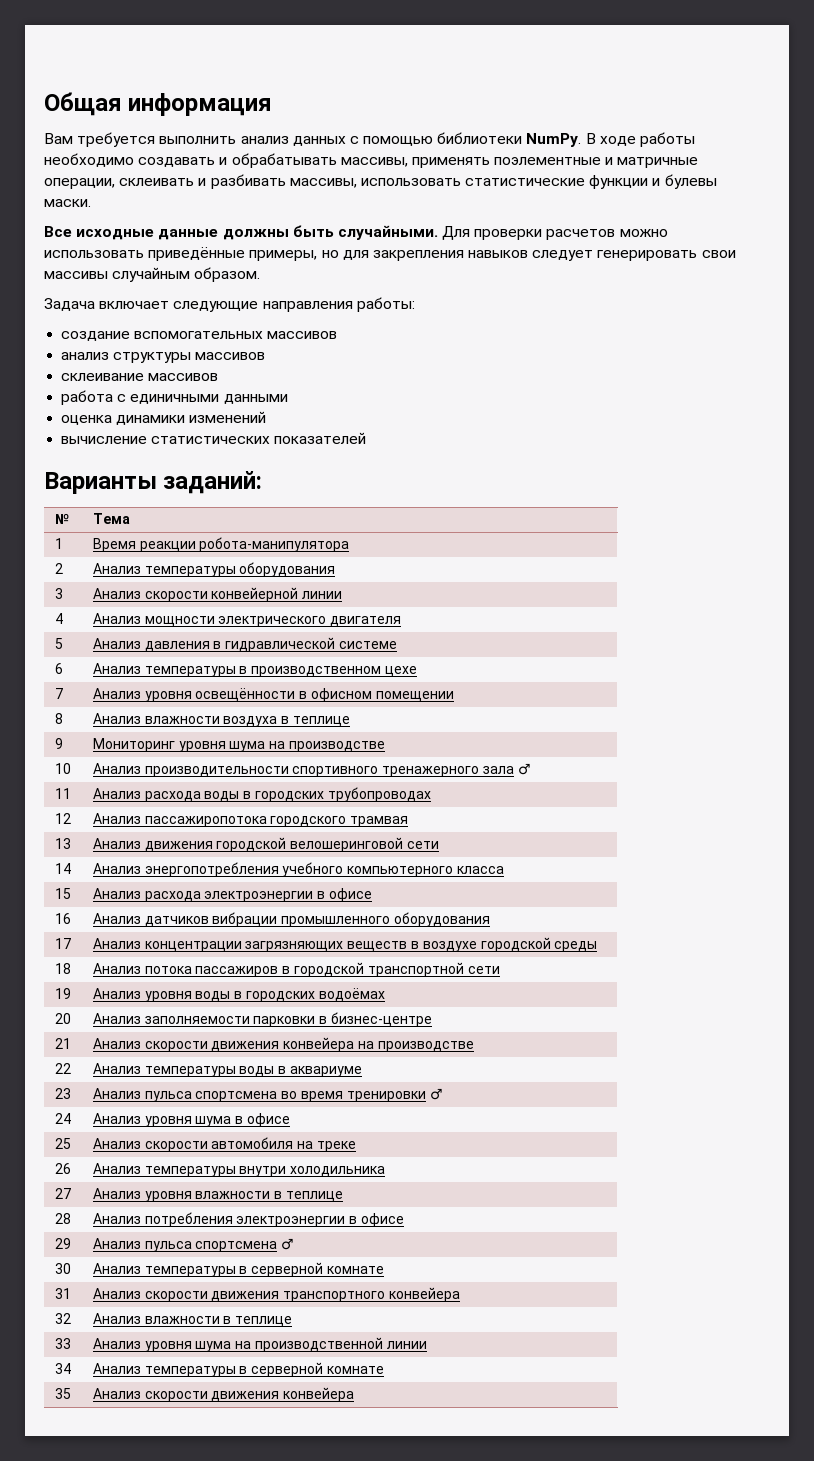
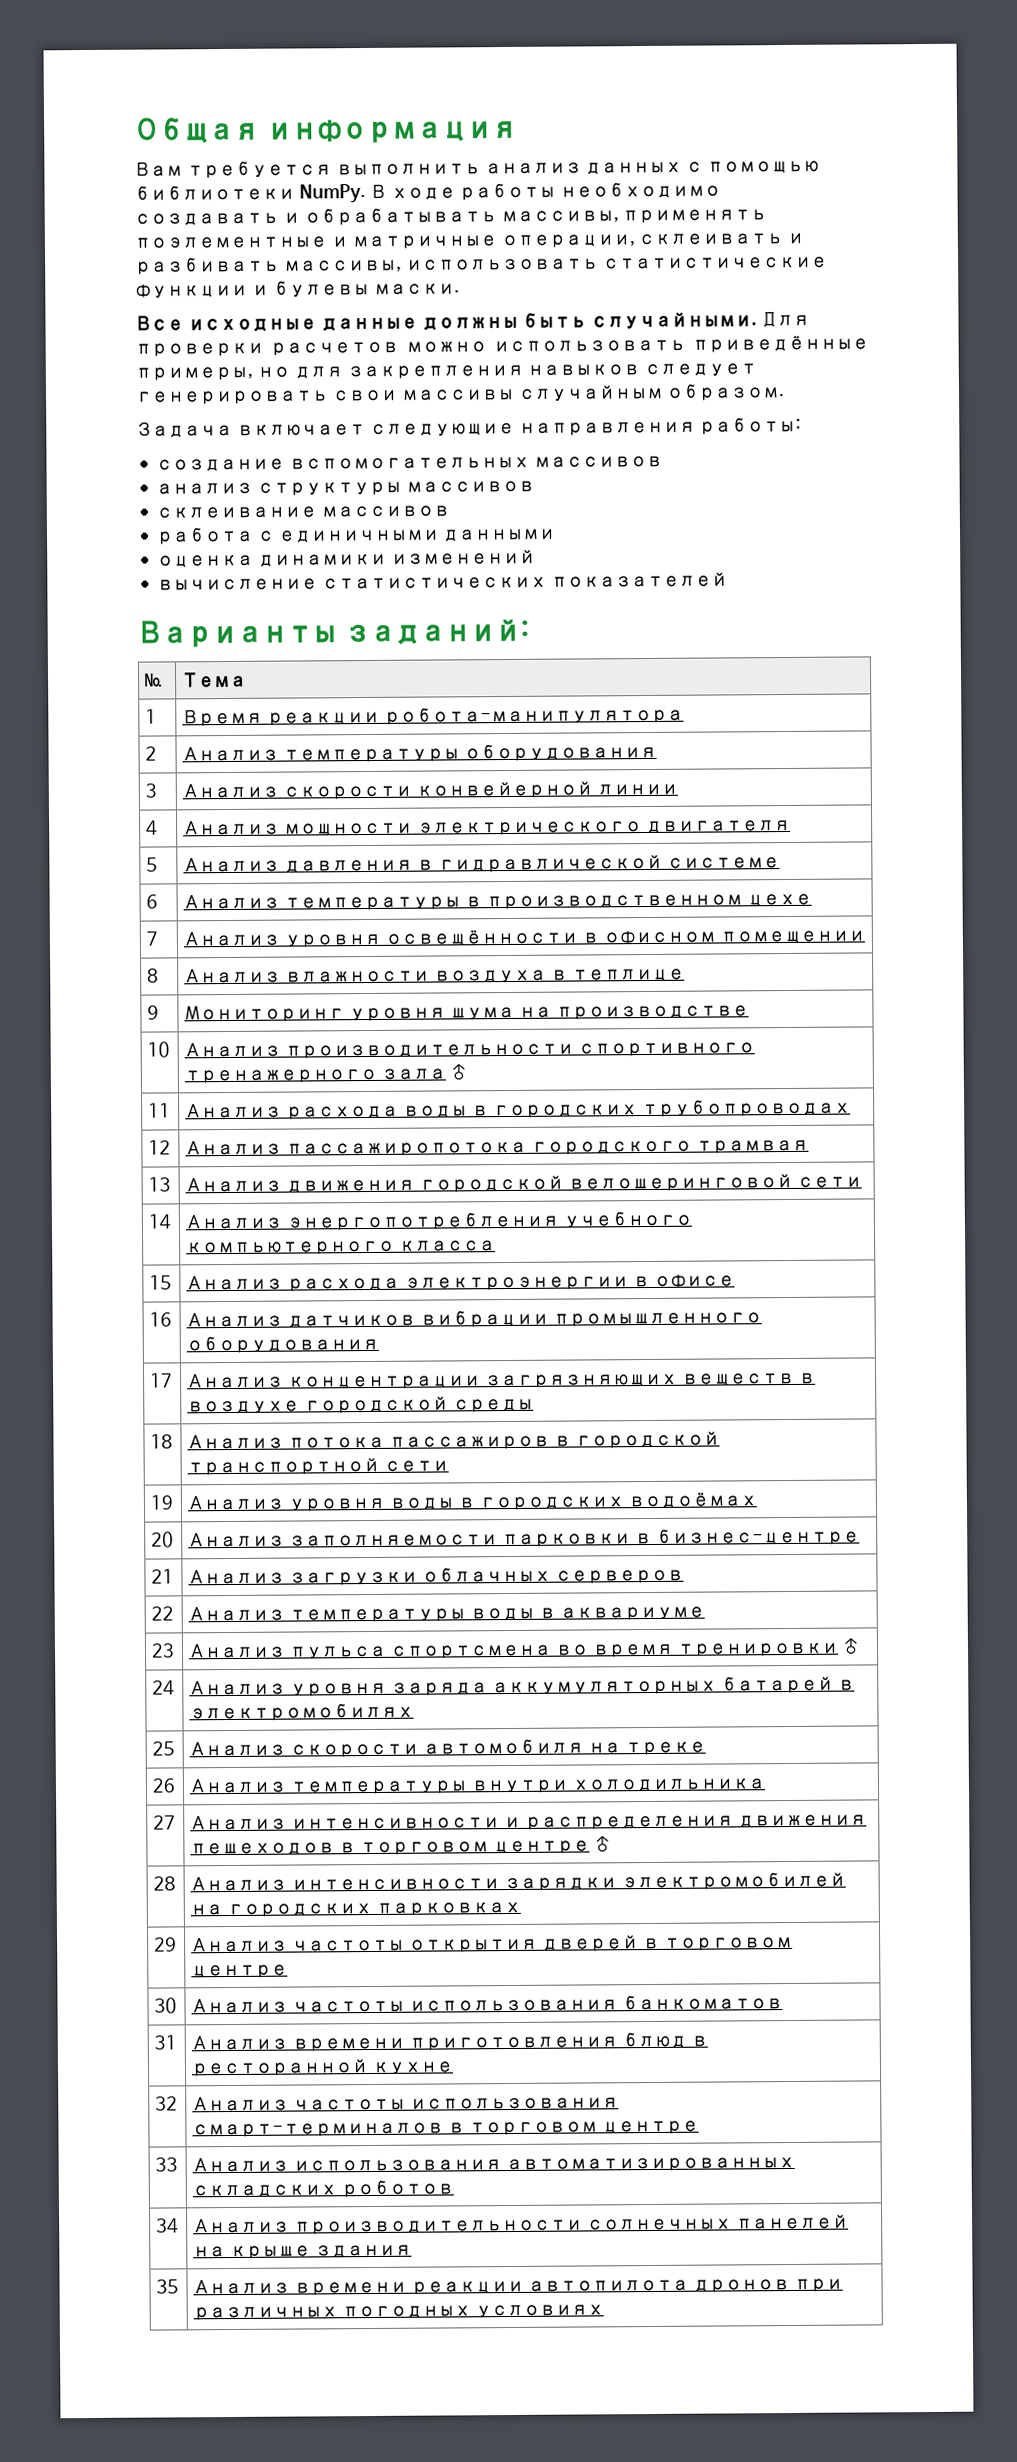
- 21 | Анализ скорости движения конвейера на производстве
+ 21 | Анализ загрузки облачных серверов
- 24 | Анализ уровня шума в офисе
+ 24 | Анализ уровня заряда аккумуляторных батарей в электромобилях
- 27 | Анализ уровня влажности в теплице
- 28 | Анализ потребления электроэнергии в офисе
- 29 | Анализ пульса спортсмена ♂
- 30 | Анализ температуры в серверной комнате
- 31 | Анализ скорости движения транспортного конвейера
- 32 | Анализ влажности в теплице
- 33 | Анализ уровня шума на производственной линии
- 34 | Анализ температуры в серверной комнате
- 35 | Анализ скорости движения конвейера
+ 27 | Анализ интенсивности и распределения движения пешеходов в торговом центре ♂
+ 28 | Анализ интенсивности зарядки электромобилей на городских парковках
+ 29 | Анализ частоты открытия дверей в торговом центре
+ 30 | Анализ частоты использования банкоматов
+ 31 | Анализ времени приготовления блюд в ресторанной кухне
+ 32 | Анализ частоты использования смарт-терминалов в торговом центре
+ 33 | Анализ использования автоматизированных складских роботов
+ 34 | Анализ производительности солнечных панелей на крыше здания
+ 35 | Анализ времени реакции автопилота дронов при различных погодных условиях

